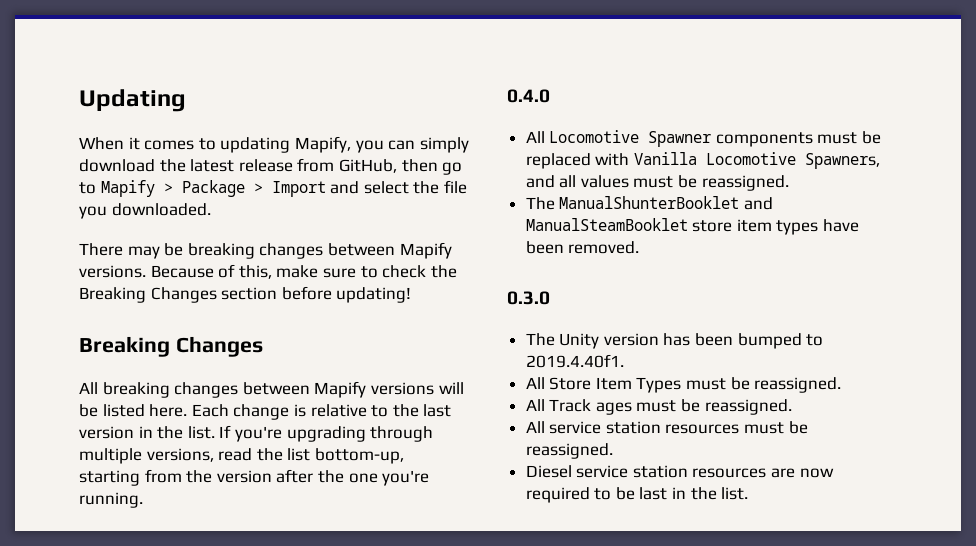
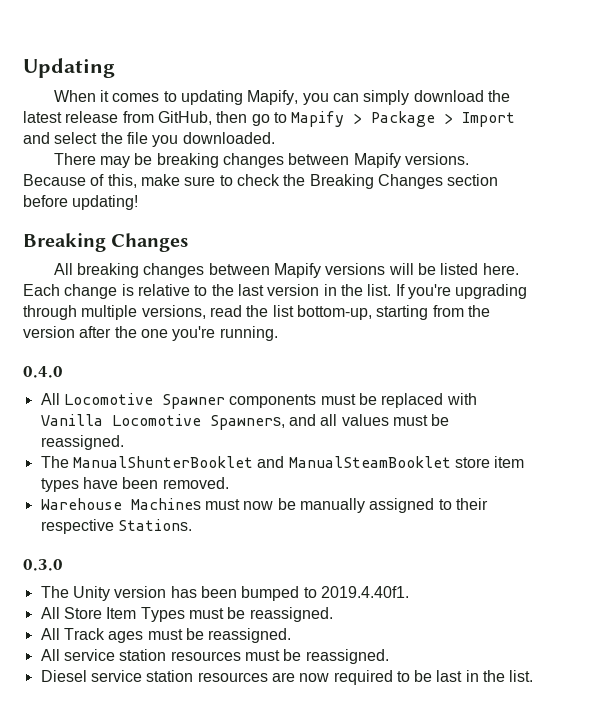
+ Warehouse Machines must now be manually assigned to their respective Stations.

